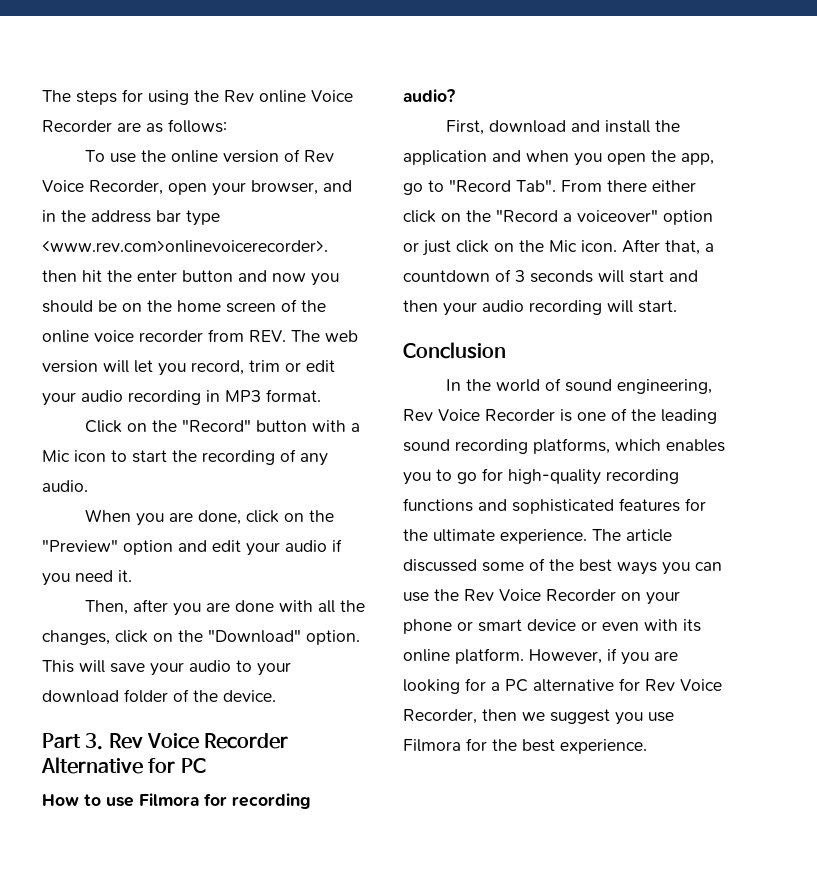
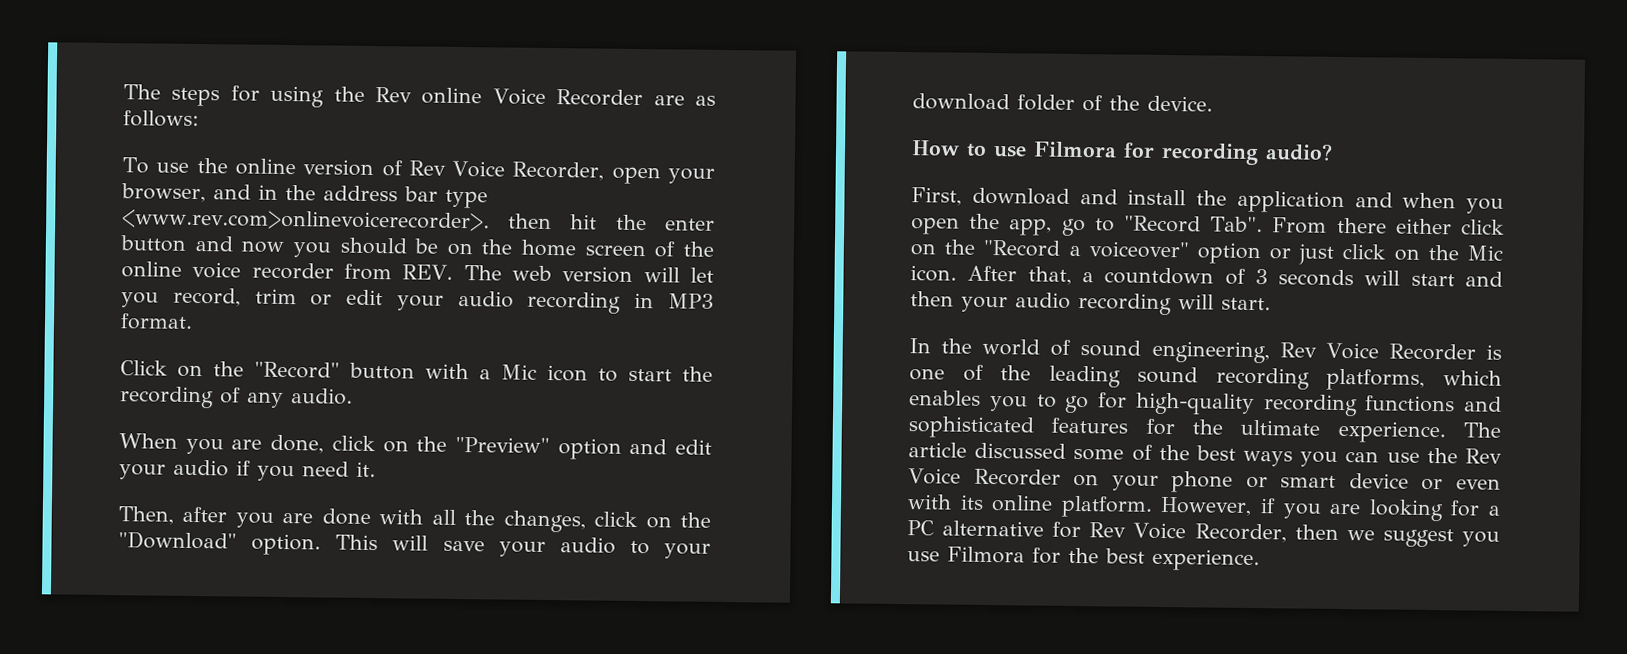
- Part 3. Rev Voice Recorder Alternative for PC
- Conclusion

